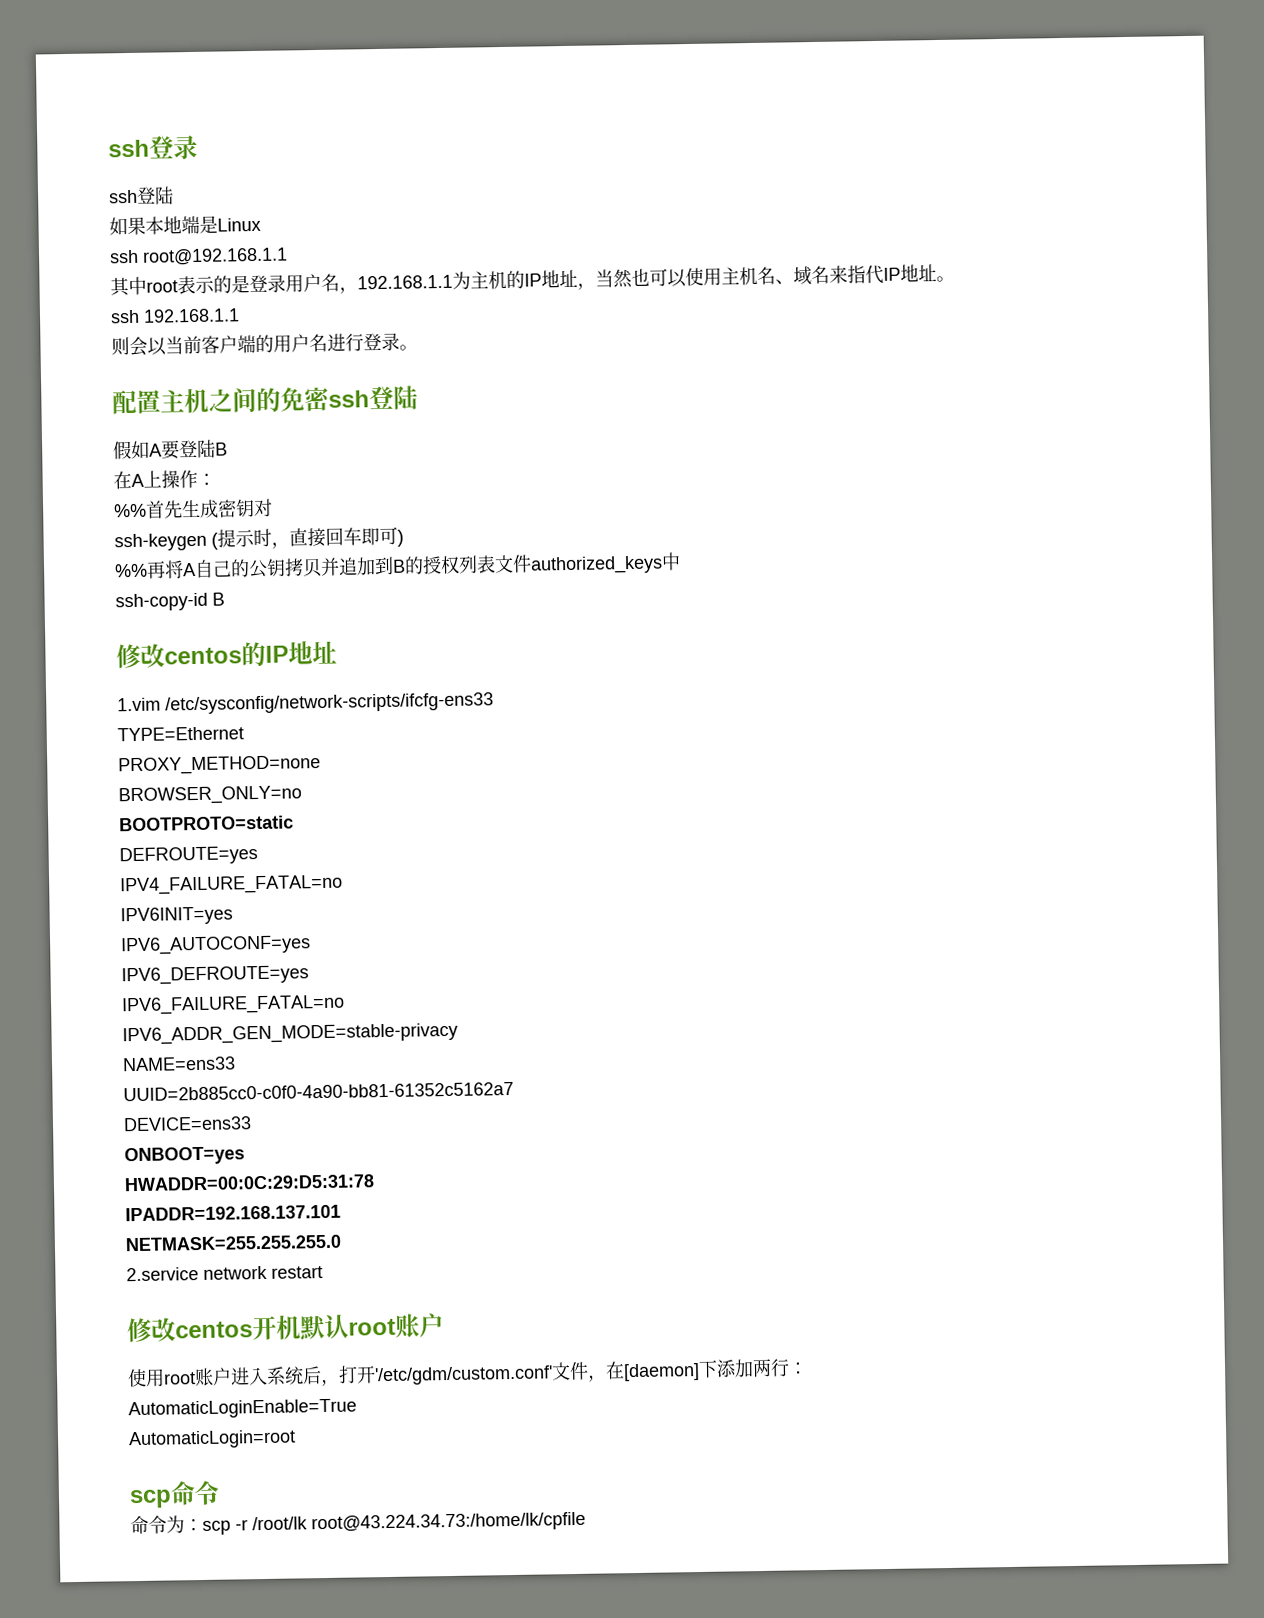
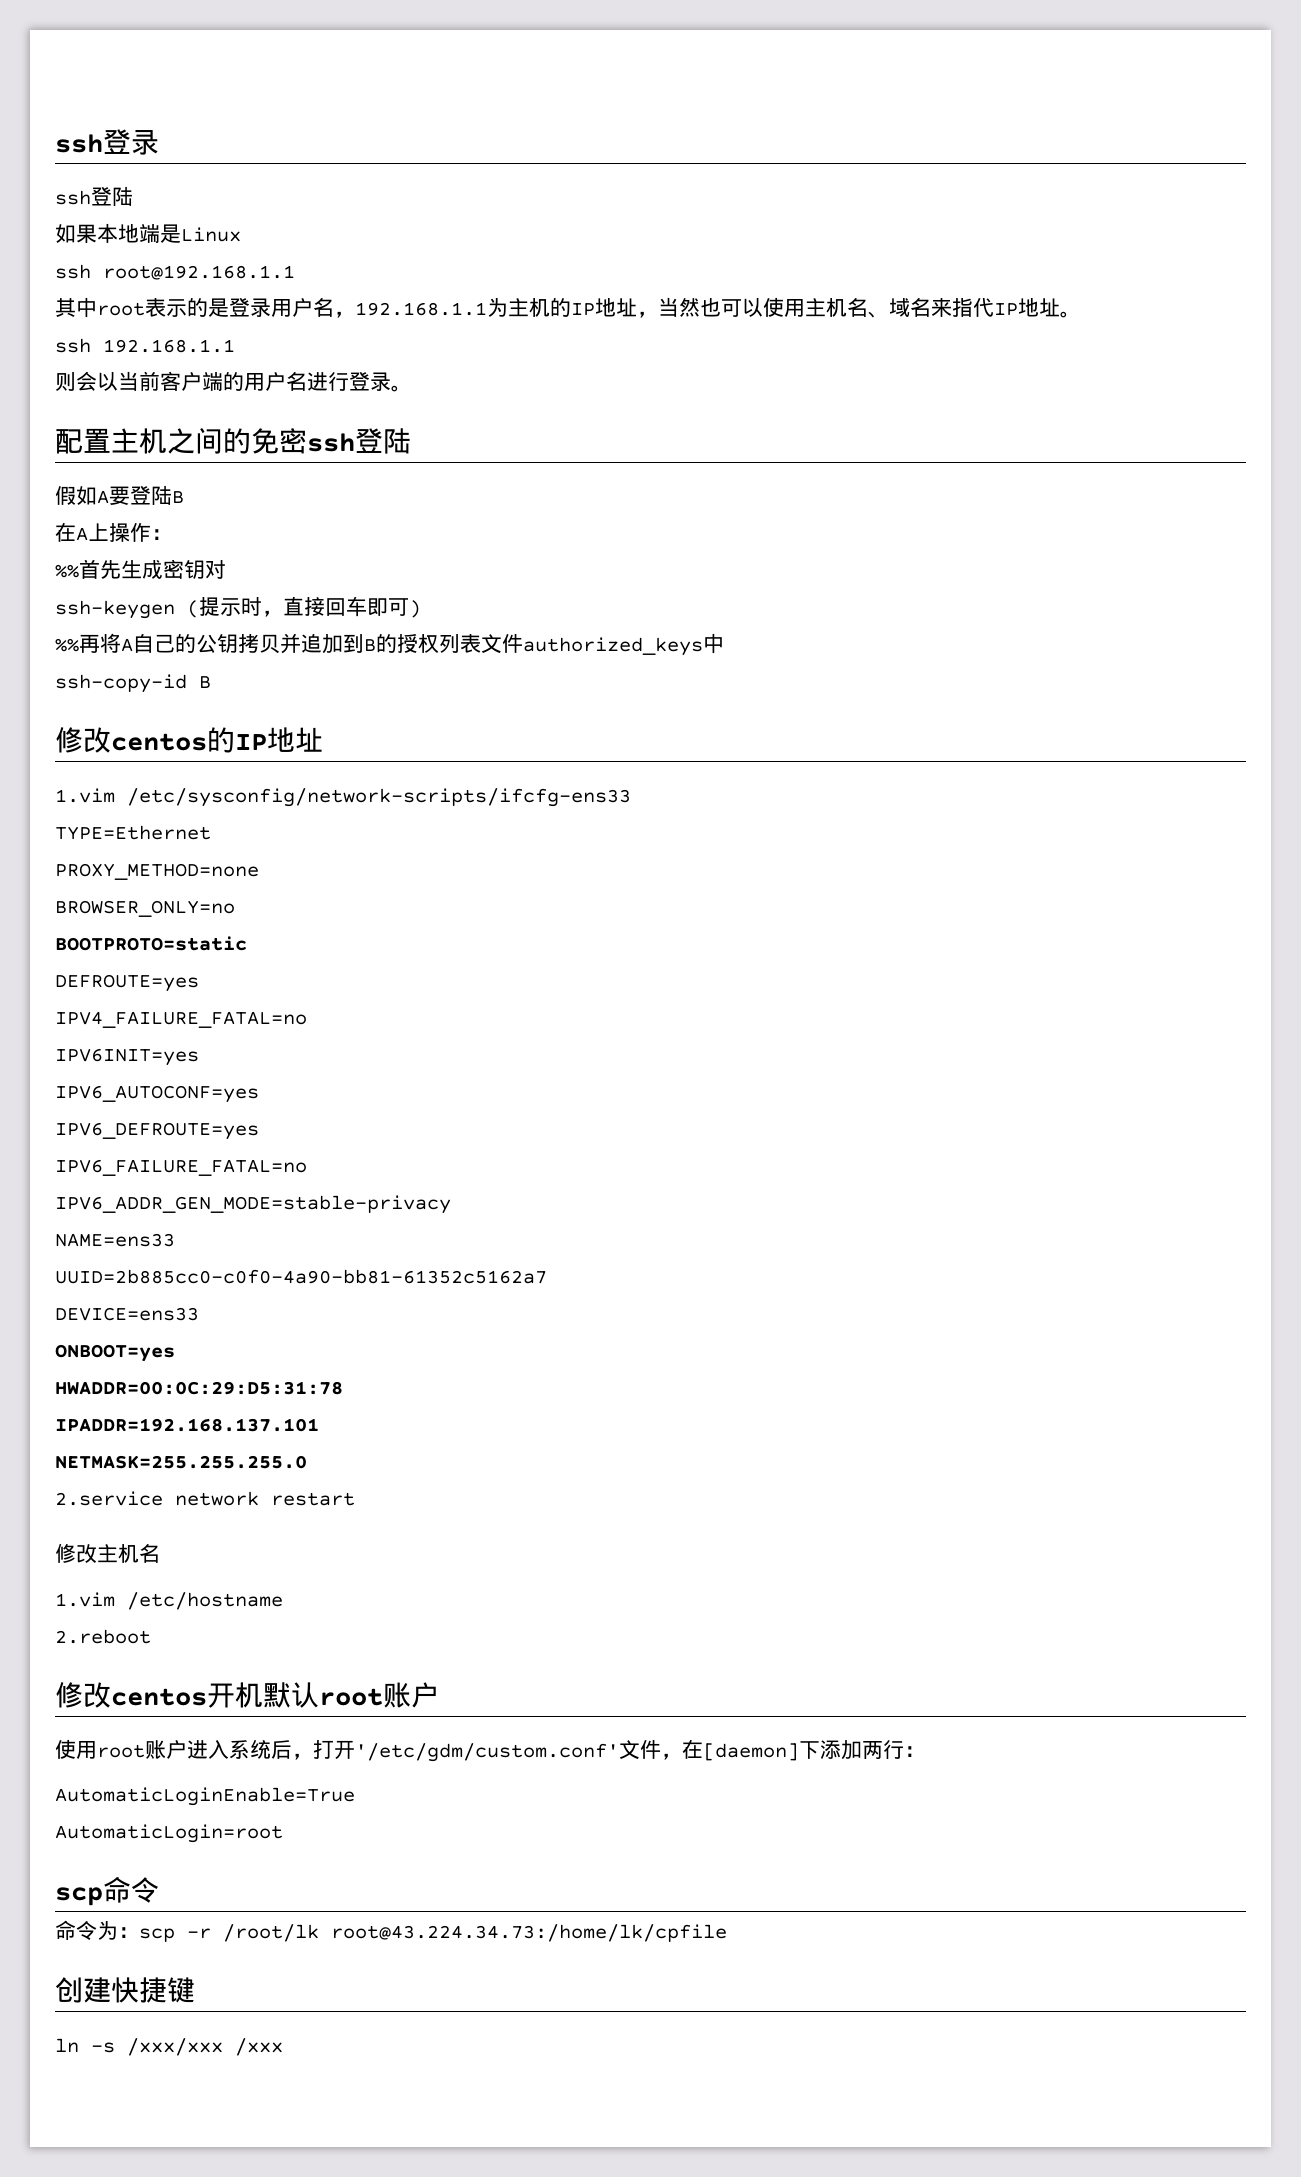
+ 修改主机名
+ 1.vim /etc/hostname
+ 2.reboot
+ 创建快捷键
+ ln -s /xxx/xxx /xxx

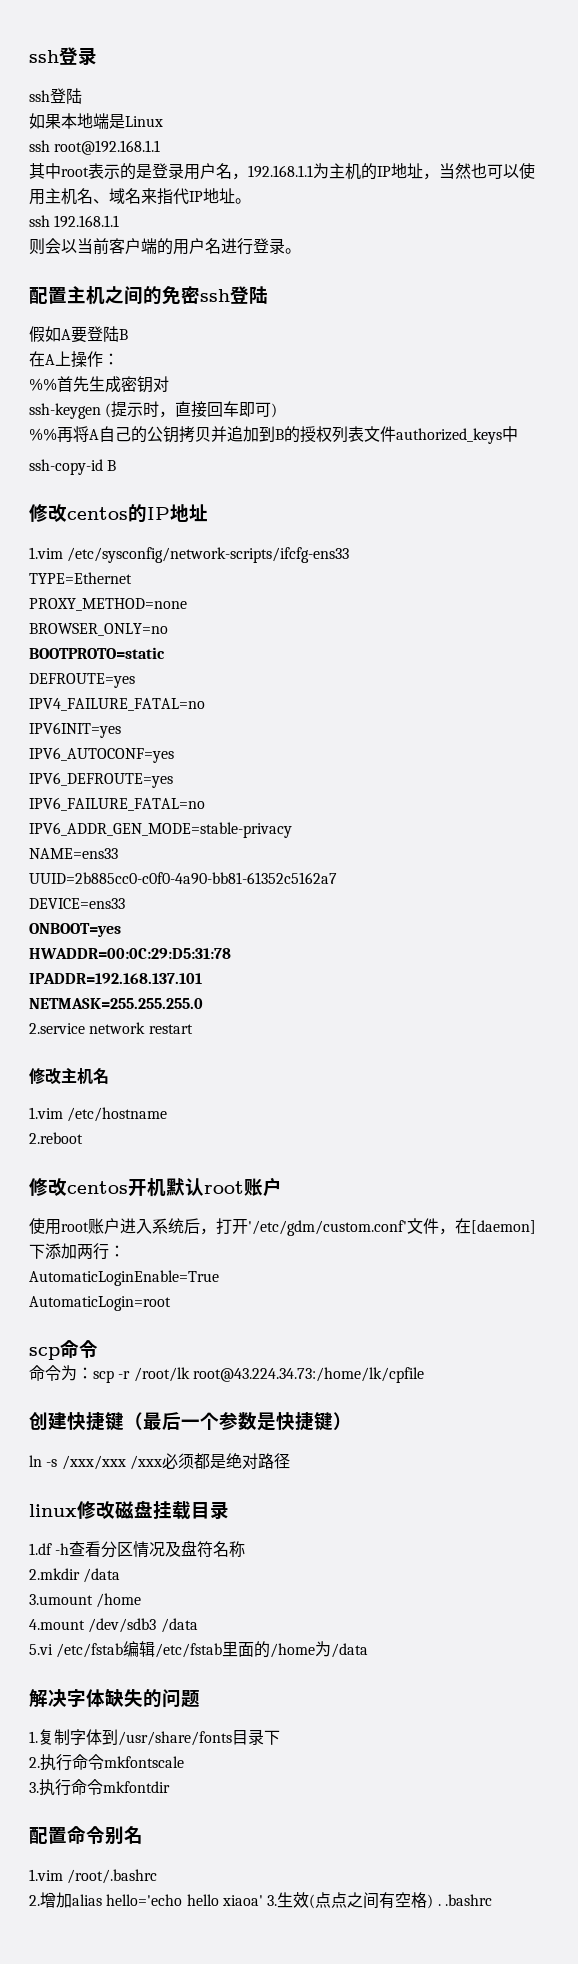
- 创建快捷键
- ln -s /xxx/xxx /xxx
+ 创建快捷键（最后一个参数是快捷键）
+ ln -s /xxx/xxx /xxx必须都是绝对路径
+ linux修改磁盘挂载目录
+ 1.df -h查看分区情况及盘符名称
+ 2.mkdir /data
+ 3.umount /home
+ 4.mount /dev/sdb3 /data
+ 5.vi /etc/fstab编辑/etc/fstab里面的/home为/data
+ 解决字体缺失的问题
+ 1.复制字体到/usr/share/fonts目录下
+ 2.执行命令mkfontscale
+ 3.执行命令mkfontdir
+ 配置命令别名
+ 1.vim /root/.bashrc
+ 2.增加alias hello='echo hello xiaoa' 3.生效(点点之间有空格) . .bashrc

